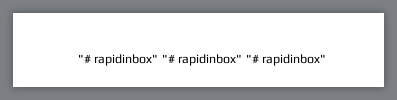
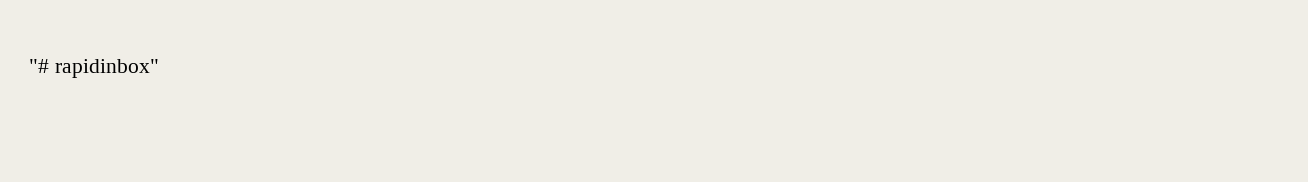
- "# rapidinbox" "# rapidinbox" "# rapidinbox"
+ "# rapidinbox"

